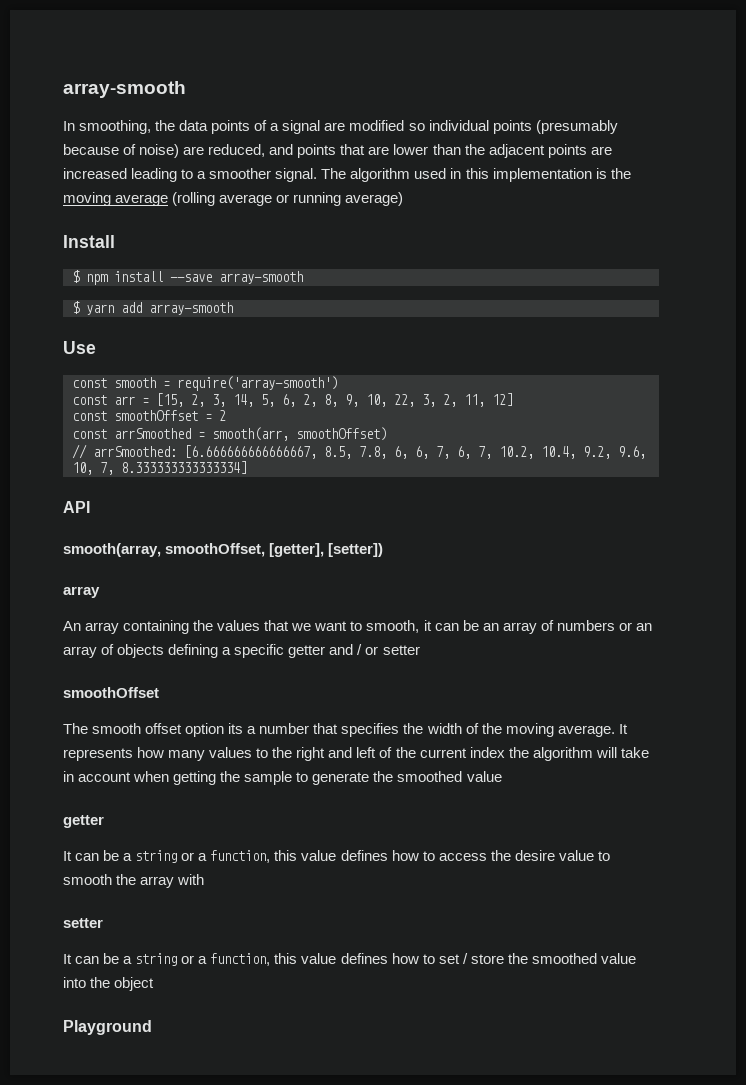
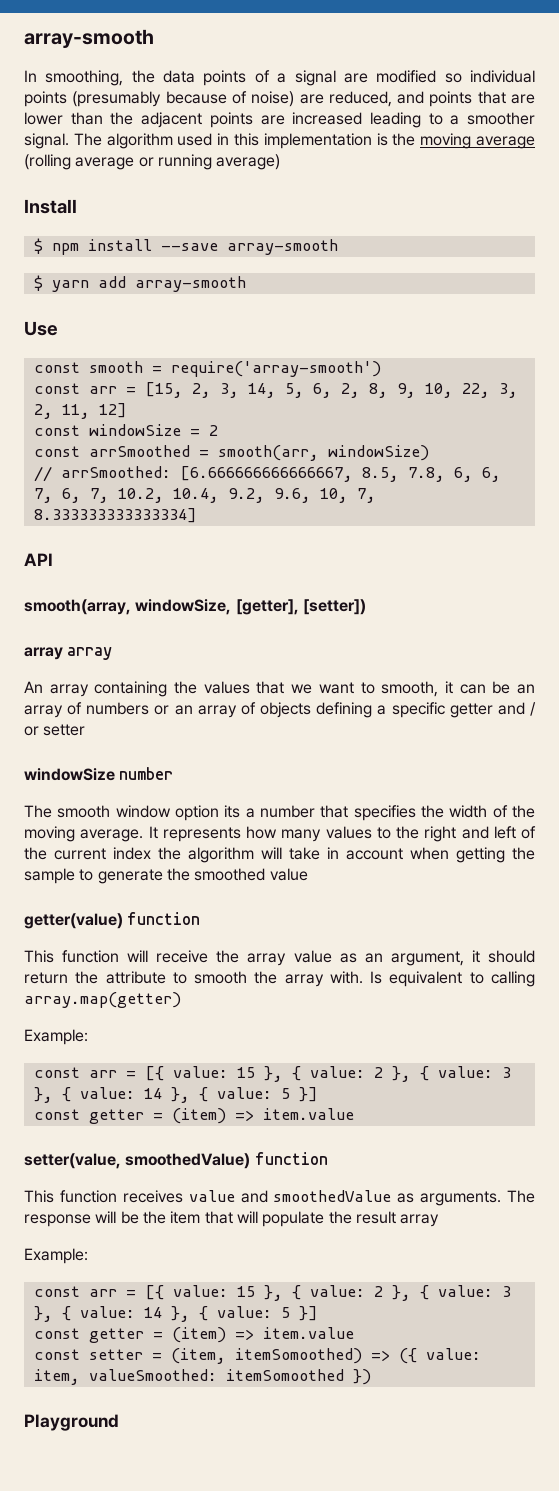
- const smoothOffset = 2
+ const windowSize = 2
- const arrSmoothed = smooth(arr, smoothOffset)
+ const arrSmoothed = smooth(arr, windowSize)
- smooth(array, smoothOffset, [getter], [setter])
- array
+ smooth(array, windowSize, [getter], [setter])
+ array array
  An array containing the values that we want to smooth, it can be an array of numbers or an array of objects defining a specific getter and / or setter
- smoothOffset
+ windowSize number
- The smooth offset option its a number that specifies the width of the moving average.
+ The smooth window option its a number that specifies the width of the moving average.
  It represents how many values to the right and left of the current index the algorithm will take in account when getting the sample to generate the smoothed value
- getter
- It can be a string or a function, this value defines how to access the desire value to smooth the array with
- setter
- It can be a string or a function, this value defines how to set / store the smoothed value into the object
+ getter(value) function
+ This function will receive the array value as an argument, it should return the attribute to smooth the array with. Is equivalent to calling array.map(getter)
+ Example:
+ const arr = [{ value: 15 }, { value: 2 }, { value: 3 }, { value: 14 }, { value: 5 }]
+ const getter = (item) => item.value
+ setter(value, smoothedValue) function
+ This function receives value and smoothedValue as arguments. The response will be the item that will populate the result array
+ Example:
+ const arr = [{ value: 15 }, { value: 2 }, { value: 3 }, { value: 14 }, { value: 5 }]
+ const getter = (item) => item.value
+ const setter = (item, itemSomoothed) => ({ value: item, valueSmoothed: itemSomoothed })

